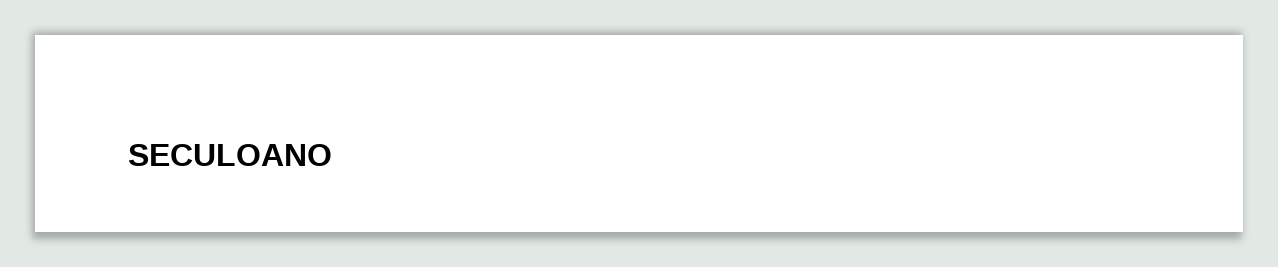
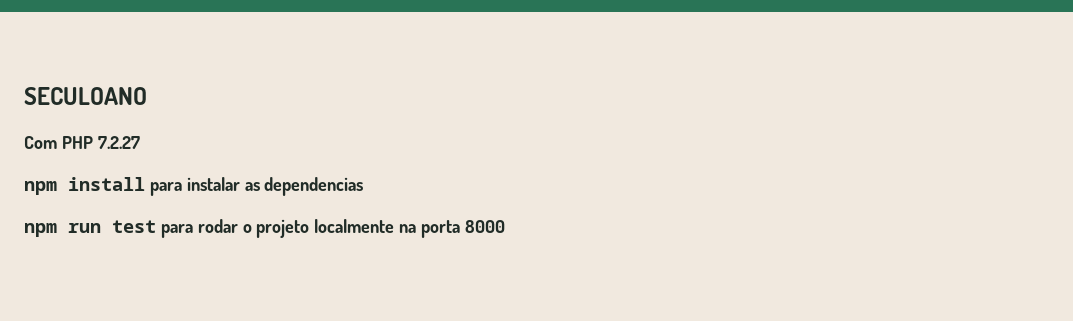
+ Com PHP 7.2.27
+ npm install para instalar as dependencias
+ npm run test para rodar o projeto localmente na porta 8000

